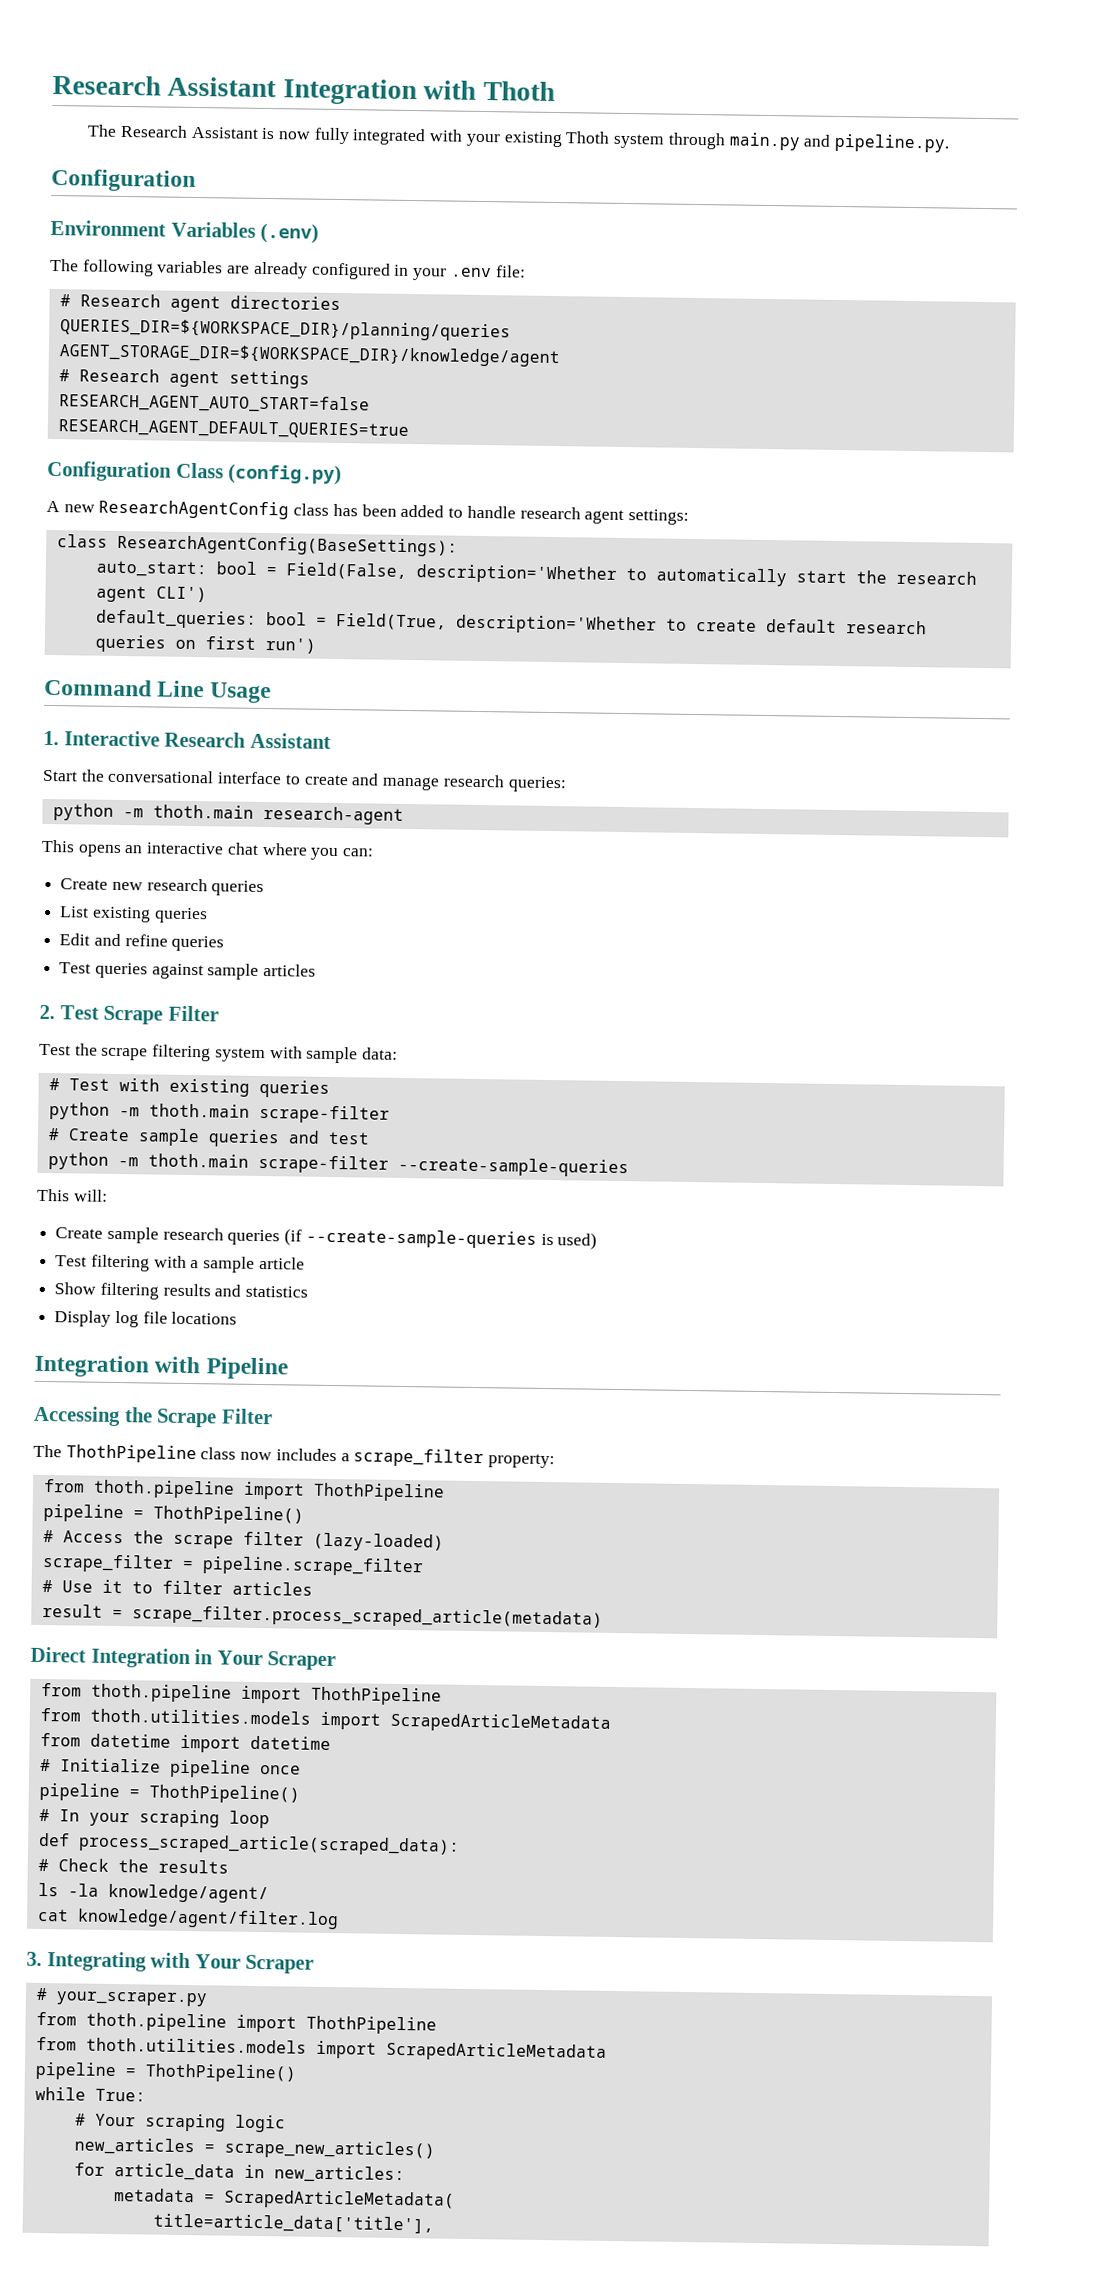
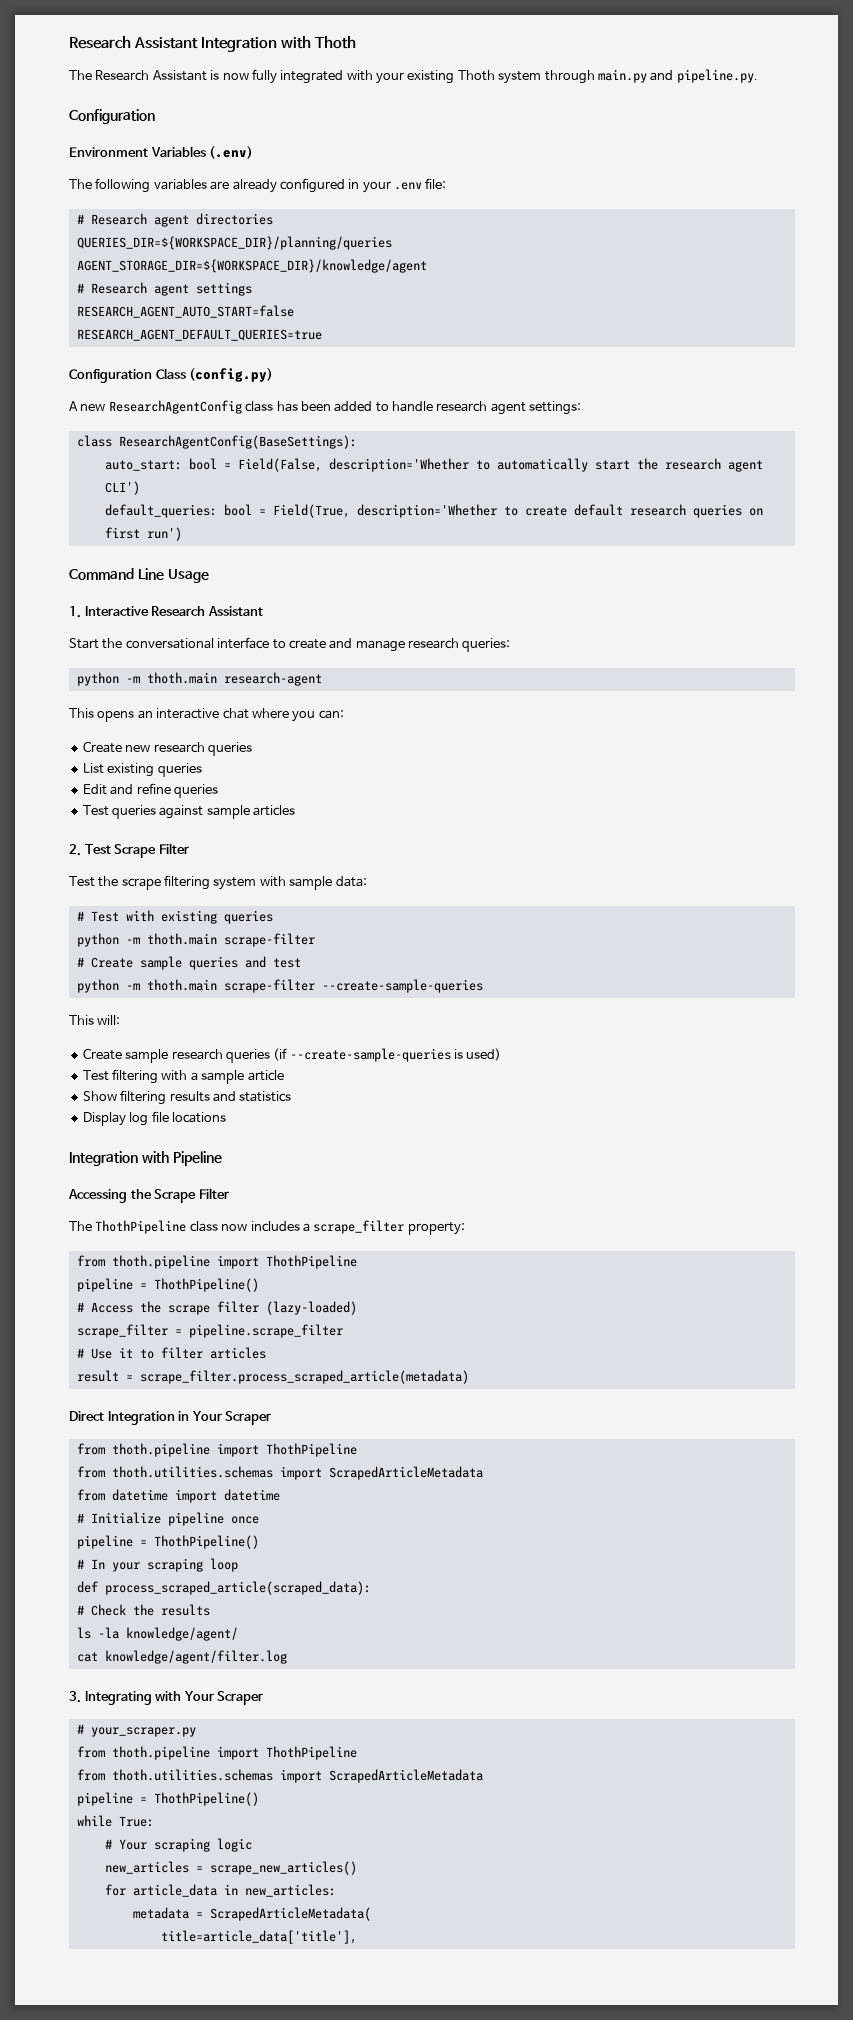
  Direct Integration in Your Scraper
  from thoth.pipeline import ThothPipeline
- from thoth.utilities.models import ScrapedArticleMetadata
+ from thoth.utilities.schemas import ScrapedArticleMetadata
  # your_scraper.py
  from thoth.pipeline import ThothPipeline
- from thoth.utilities.models import ScrapedArticleMetadata
+ from thoth.utilities.schemas import ScrapedArticleMetadata

